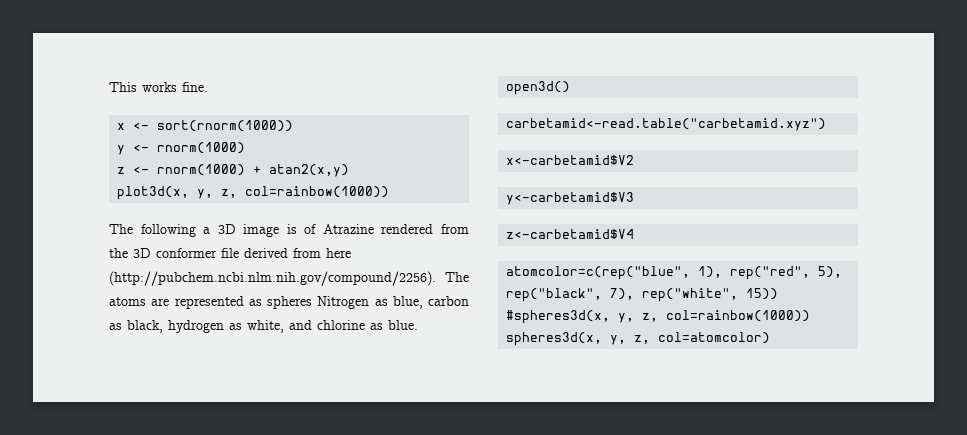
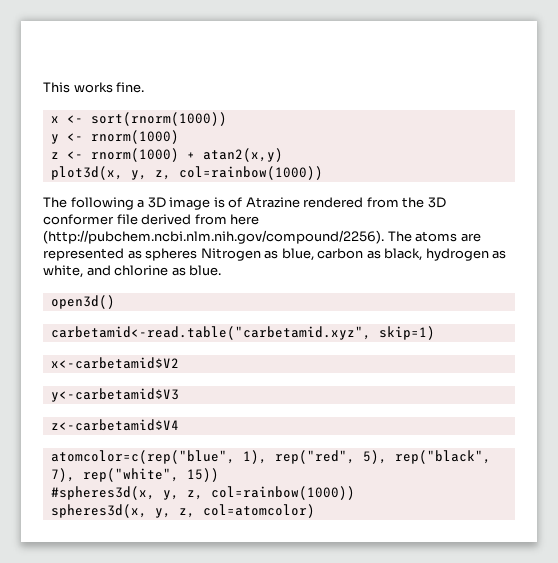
- carbetamid<-read.table("carbetamid.xyz")
+ carbetamid<-read.table("carbetamid.xyz", skip=1)

